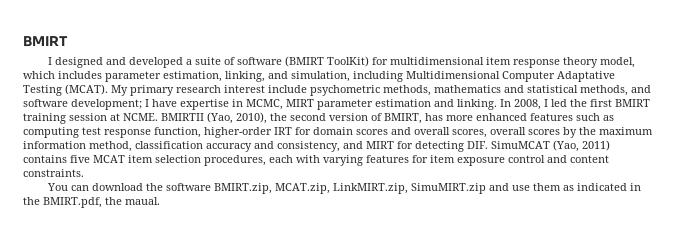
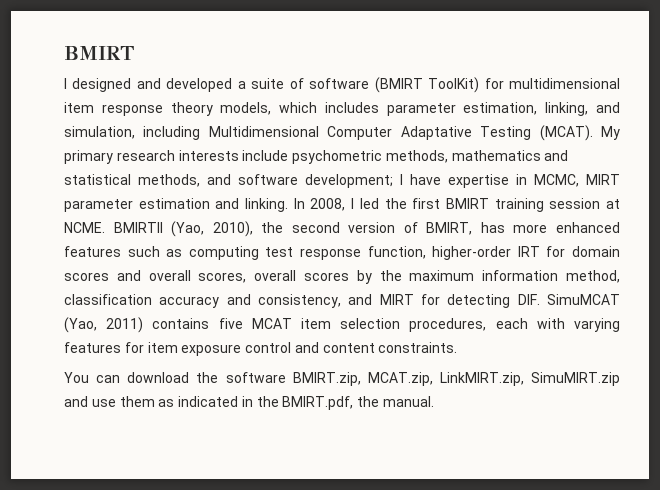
- I designed and developed a suite of software (BMIRT ToolKit) for multidimensional item response theory model, which includes parameter estimation, linking, and simulation, including Multidimensional Computer Adaptative Testing (MCAT).
+ I designed and developed a suite of software (BMIRT ToolKit) for multidimensional item response theory models, which includes parameter estimation, linking, and simulation, including Multidimensional Computer Adaptative Testing (MCAT).
- My primary research interest include psychometric methods, mathematics and statistical methods, and software development; I have expertise in MCMC, MIRT parameter estimation and linking.
+ My primary research interests include psychometric methods, mathematics and statistical methods, and software development; I have expertise in MCMC, MIRT parameter estimation and linking.
- You can download the software BMIRT.zip, MCAT.zip, LinkMIRT.zip, SimuMIRT.zip and use them as indicated in the BMIRT.pdf, the maual.
+ You can download the software BMIRT.zip, MCAT.zip, LinkMIRT.zip, SimuMIRT.zip and use them as indicated in the BMIRT.pdf, the manual.

